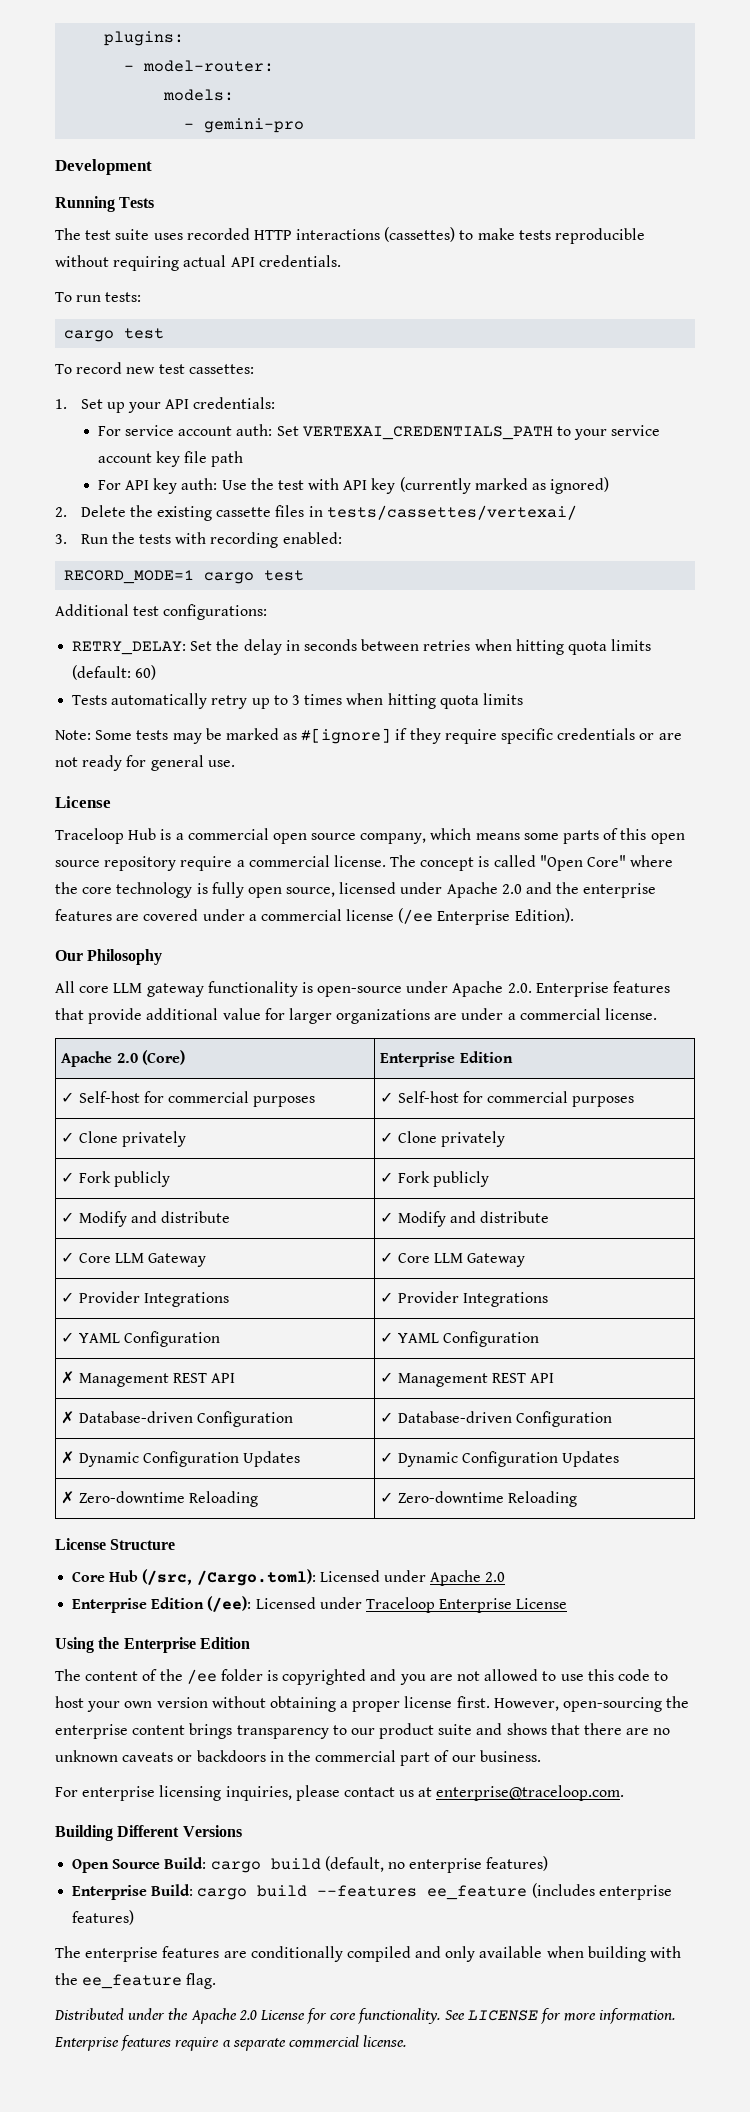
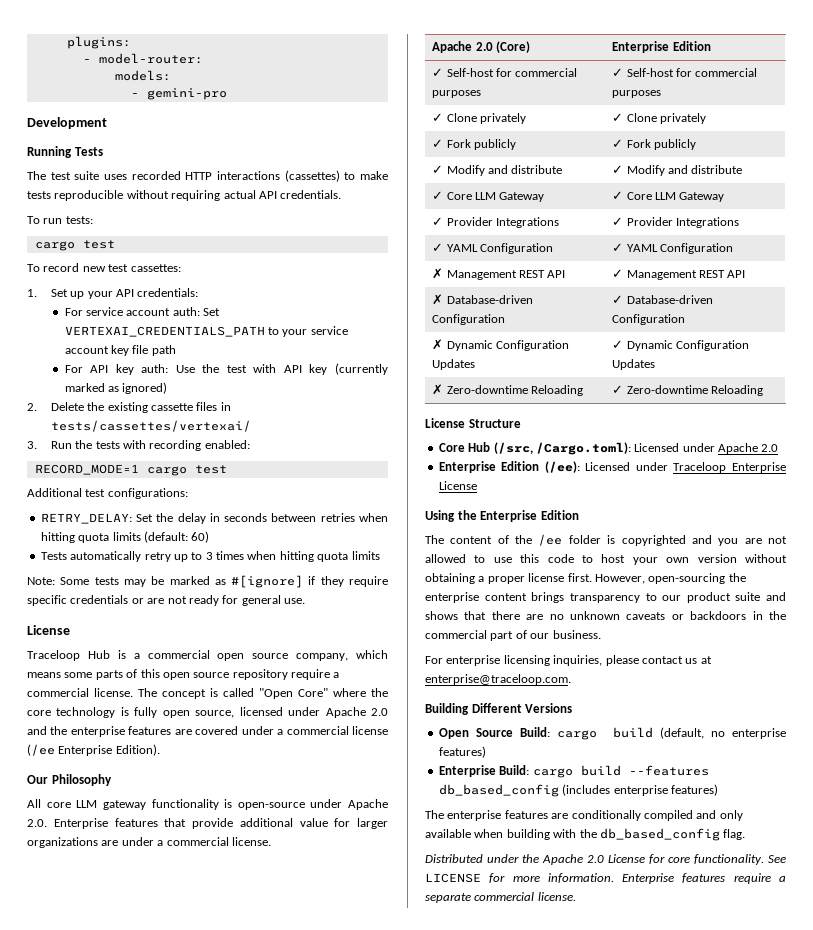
- Enterprise Build: cargo build --features ee_feature (includes enterprise features)
+ Enterprise Build: cargo build --features db_based_config (includes enterprise features)
- The enterprise features are conditionally compiled and only available when building with the ee_feature flag.
+ The enterprise features are conditionally compiled and only available when building with the db_based_config flag.

